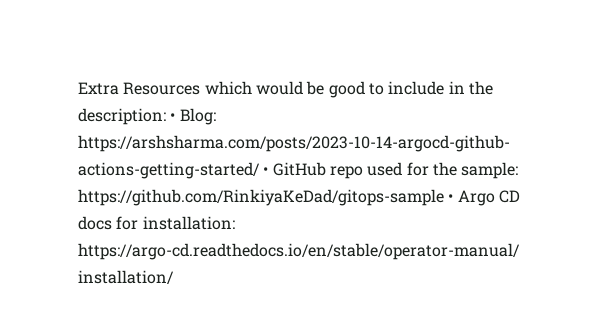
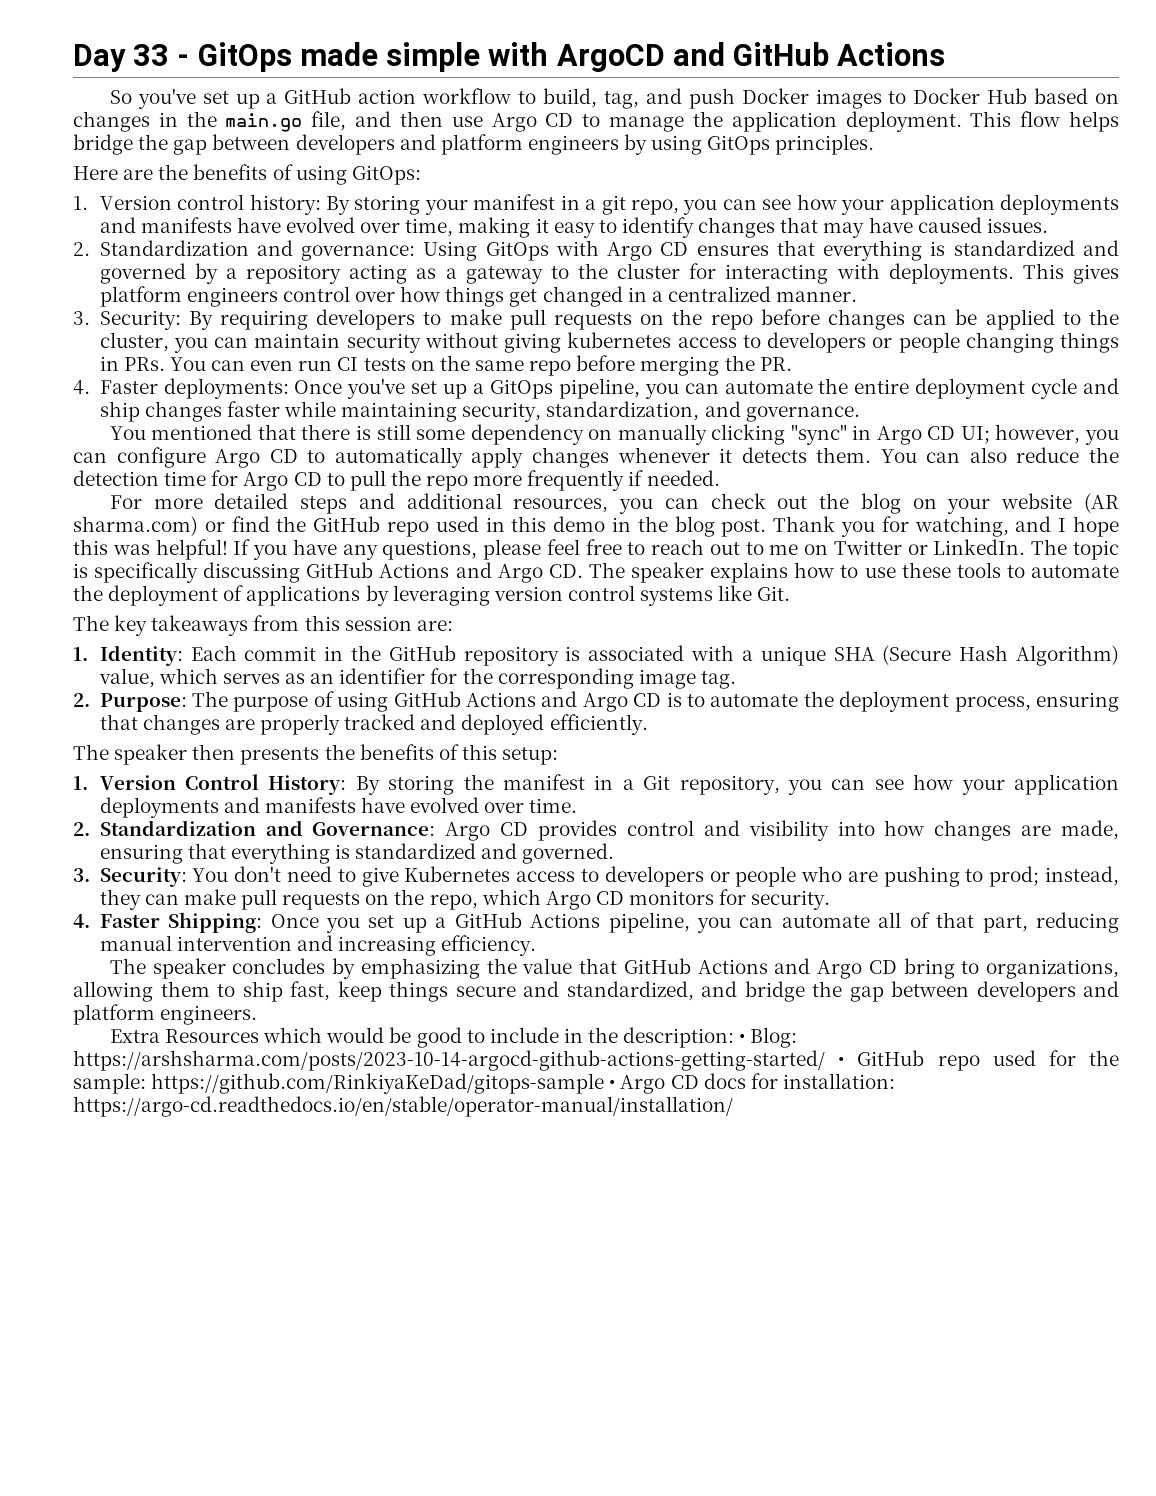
+ Day 33 - GitOps made simple with ArgoCD and GitHub Actions
+ So you've set up a GitHub action workflow to build, tag, and push Docker images to Docker Hub based on changes in the main.go file, and then use Argo CD to manage the application deployment. This flow helps bridge the gap between developers and platform engineers by using GitOps principles.
+ Here are the benefits of using GitOps:
+ 1. Version control history: By storing your manifest in a git repo, you can see how your application deployments and manifests have evolved over time, making it easy to identify changes that may have caused issues.
+ 2. Standardization and governance: Using GitOps with Argo CD ensures that everything is standardized and governed by a repository acting as a gateway to the cluster for interacting with deployments. This gives platform engineers control over how things get changed in a centralized manner.
+ 3. Security: By requiring developers to make pull requests on the repo before changes can be applied to the cluster, you can maintain security without giving kubernetes access to developers or people changing things in PRs. You can even run CI tests on the same repo before merging the PR.
+ 4. Faster deployments: Once you've set up a GitOps pipeline, you can automate the entire deployment cycle and ship changes faster while maintaining security, standardization, and governance.
+ You mentioned that there is still some dependency on manually clicking "sync" in Argo CD UI; however, you can configure Argo CD to automatically apply changes whenever it detects them. You can also reduce the detection time for Argo CD to pull the repo more frequently if needed.
+ For more detailed steps and additional resources, you can check out the blog on your website (AR sharma.com) or find the GitHub repo used in this demo in the blog post. Thank you for watching, and I hope this was helpful! If you have any questions, please feel free to reach out to me on Twitter or LinkedIn. The topic is specifically discussing GitHub Actions and Argo CD. The speaker explains how to use these tools to automate the deployment of applications by leveraging version control systems like Git.
+ The key takeaways from this session are:
+ 1. Identity: Each commit in the GitHub repository is associated with a unique SHA (Secure Hash Algorithm) value, which serves as an identifier for the corresponding image tag.
+ 2. Purpose: The purpose of using GitHub Actions and Argo CD is to automate the deployment process, ensuring that changes are properly tracked and deployed efficiently.
+ The speaker then presents the benefits of this setup:
+ 1. Version Control History: By storing the manifest in a Git repository, you can see how your application deployments and manifests have evolved over time.
+ 2. Standardization and Governance: Argo CD provides control and visibility into how changes are made, ensuring that everything is standardized and governed.
+ 3. Security: You don't need to give Kubernetes access to developers or people who are pushing to prod; instead, they can make pull requests on the repo, which Argo CD monitors for security.
+ 4. Faster Shipping: Once you set up a GitHub Actions pipeline, you can automate all of that part, reducing manual intervention and increasing efficiency.
+ The speaker concludes by emphasizing the value that GitHub Actions and Argo CD bring to organizations, allowing them to ship fast, keep things secure and standardized, and bridge the gap between developers and platform engineers.

